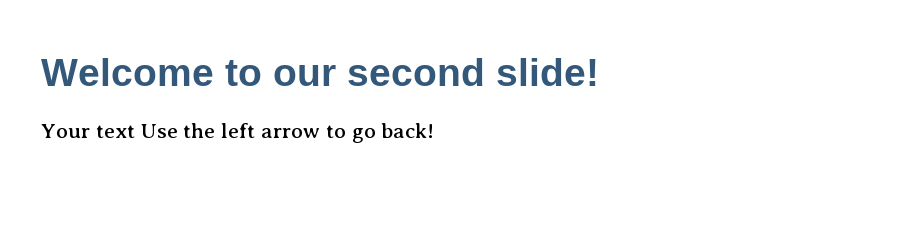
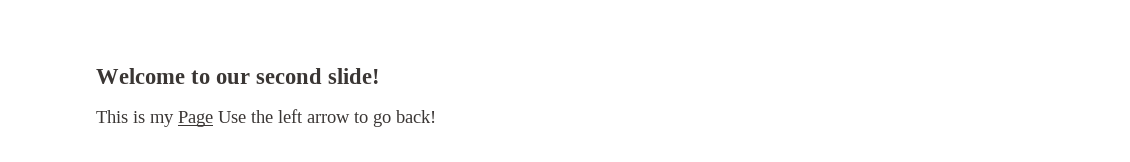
- Your text Use the left arrow to go back!
+ This is my Page Use the left arrow to go back!

